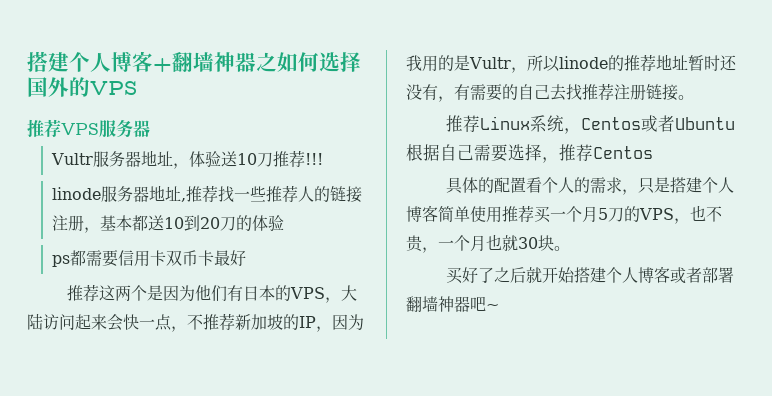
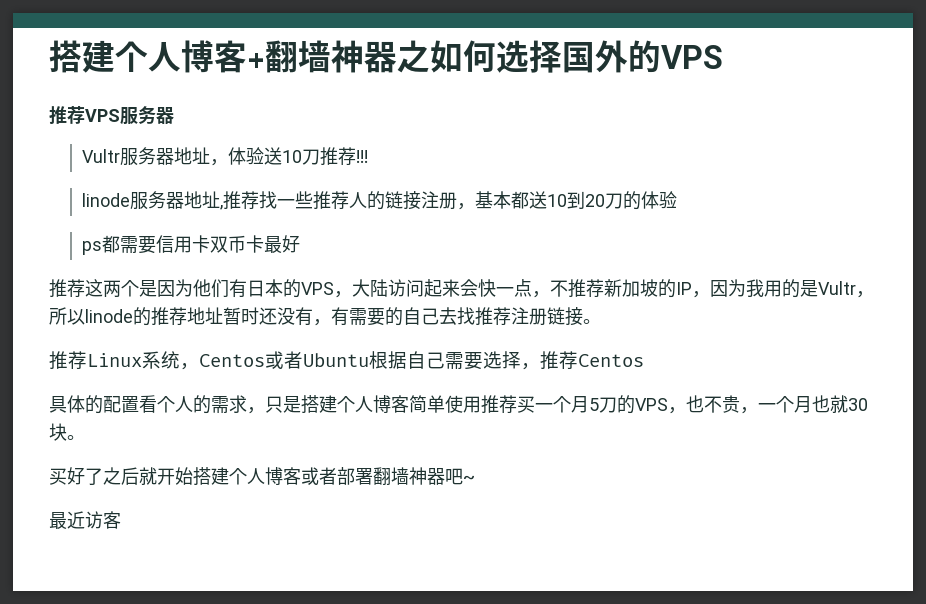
+ 最近访客

